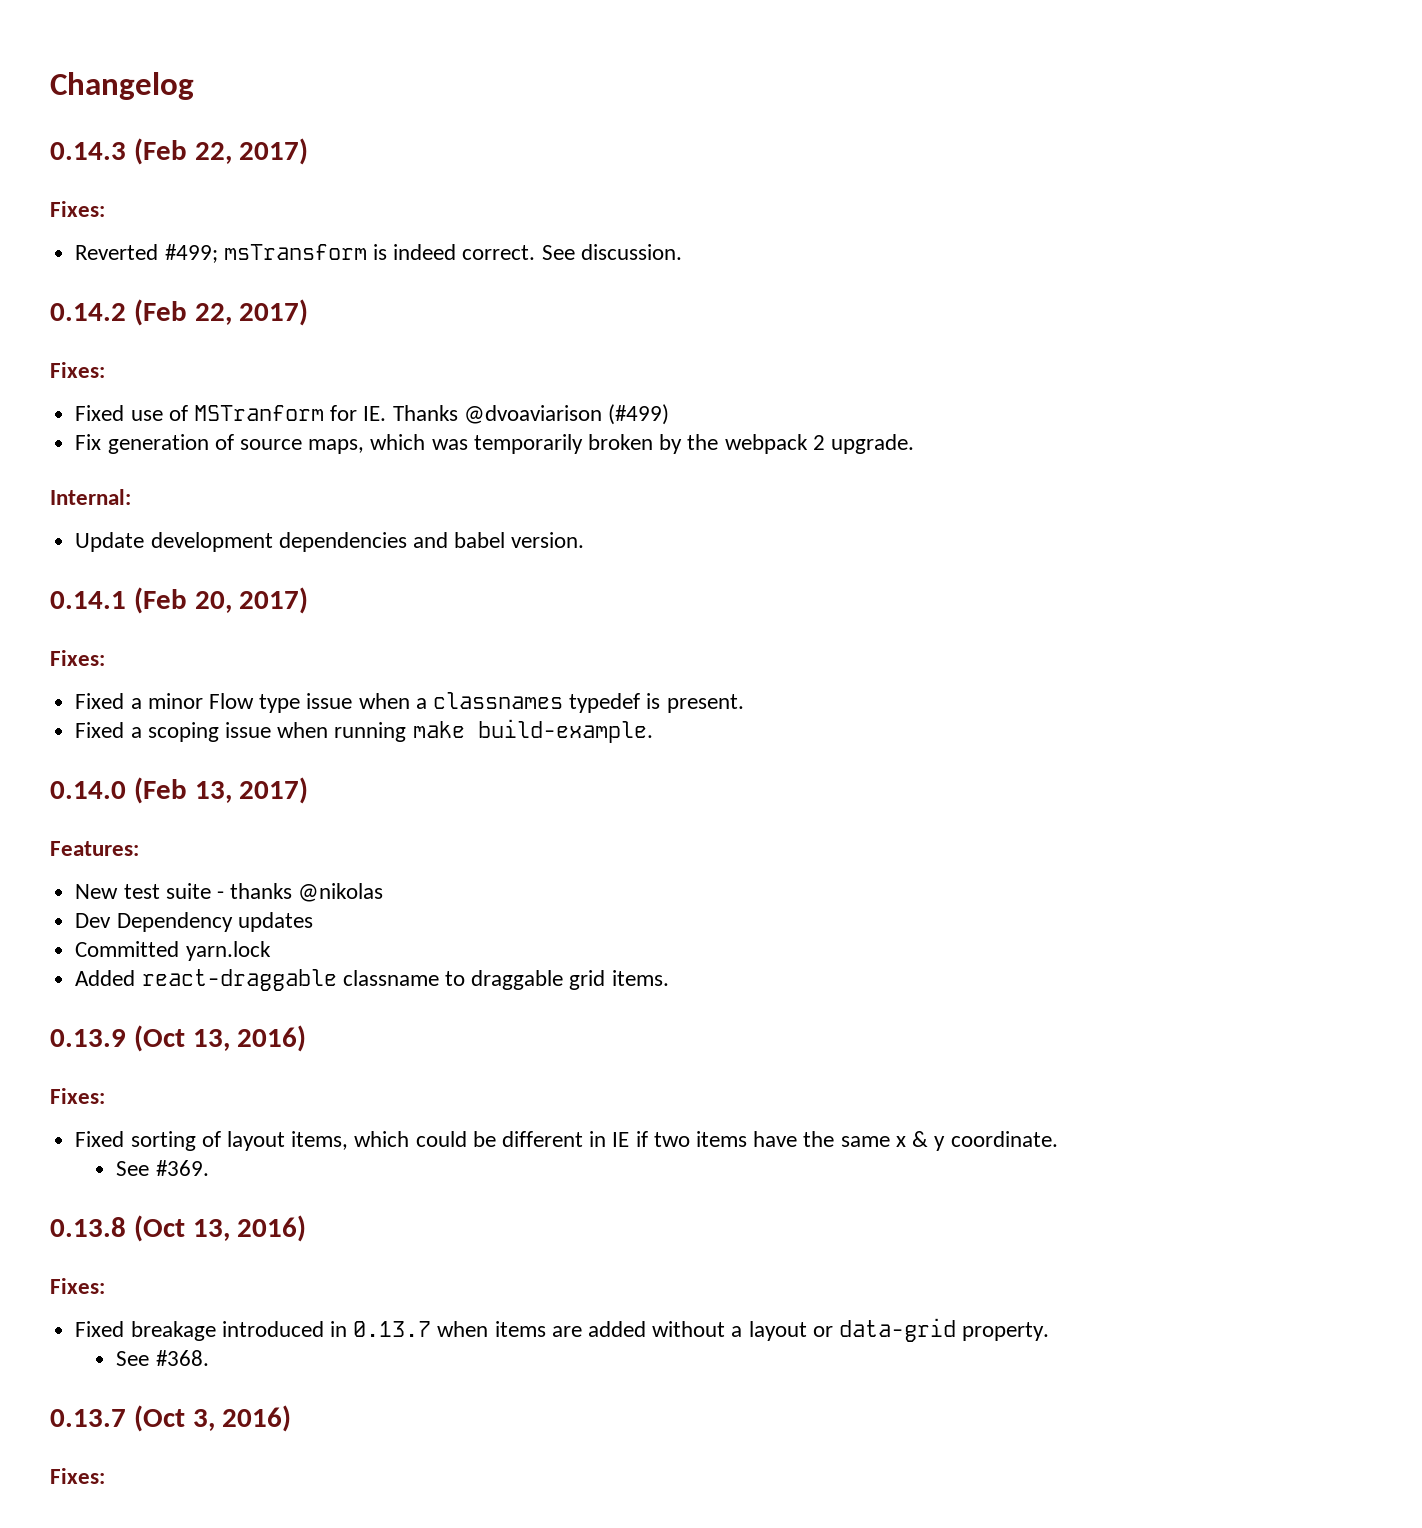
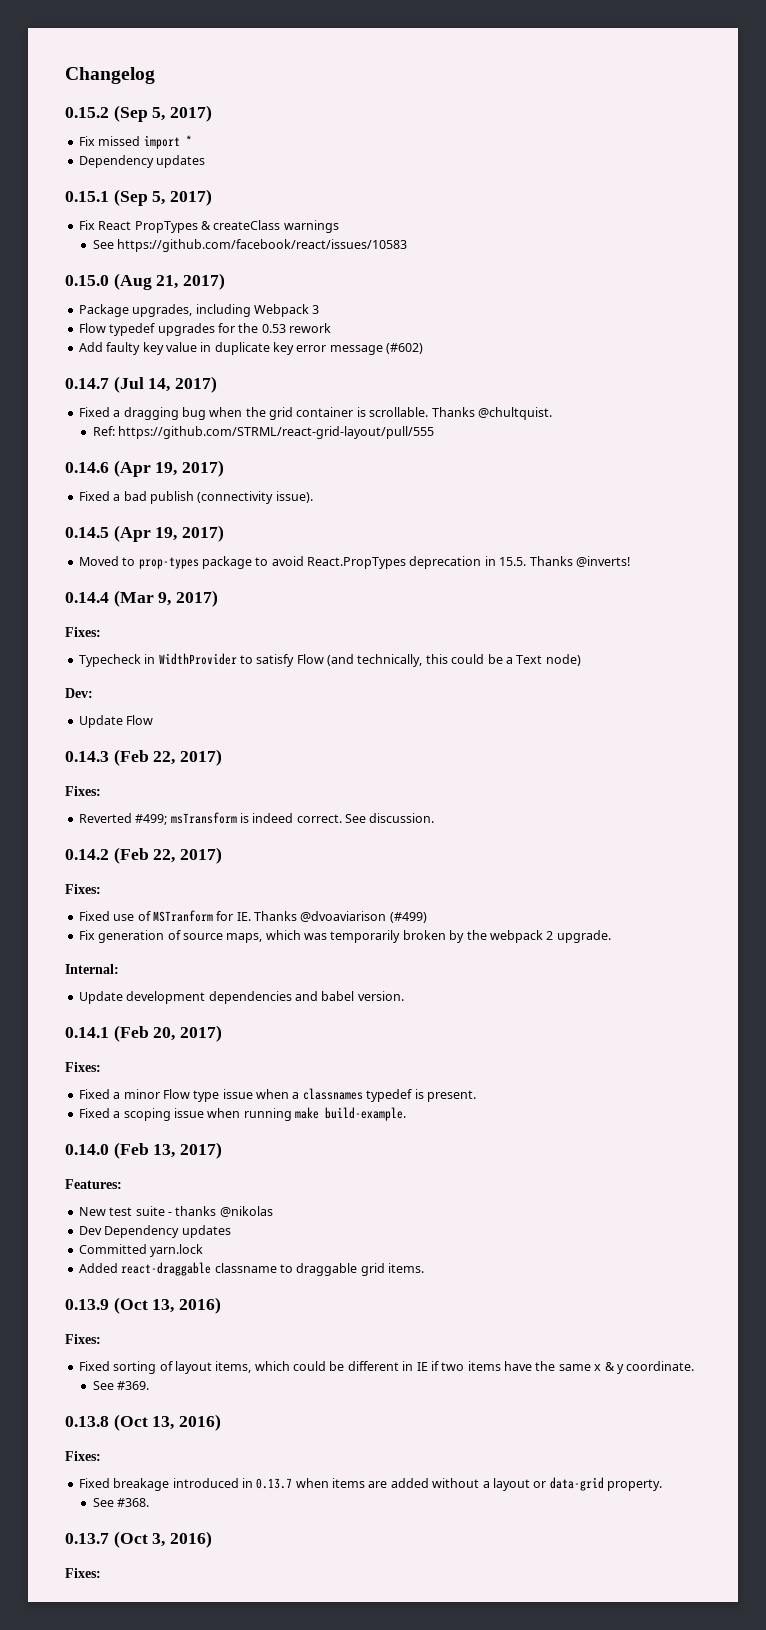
+ 0.15.2 (Sep 5, 2017)
+ Fix missed import *
+ Dependency updates
+ 0.15.1 (Sep 5, 2017)
+ Fix React PropTypes & createClass warnings
+ See https://github.com/facebook/react/issues/10583
+ 0.15.0 (Aug 21, 2017)
+ Package upgrades, including Webpack 3
+ Flow typedef upgrades for the 0.53 rework
+ Add faulty key value in duplicate key error message (#602)
+ 0.14.7 (Jul 14, 2017)
+ Fixed a dragging bug when the grid container is scrollable. Thanks @chultquist.
+ Ref: https://github.com/STRML/react-grid-layout/pull/555
+ 0.14.6 (Apr 19, 2017)
+ Fixed a bad publish (connectivity issue).
+ 0.14.5 (Apr 19, 2017)
+ Moved to prop-types package to avoid React.PropTypes deprecation in 15.5. Thanks @inverts!
+ 0.14.4 (Mar 9, 2017)
+ Fixes:
+ Typecheck in WidthProvider to satisfy Flow (and technically, this could be a Text node)
+ Dev:
+ Update Flow

